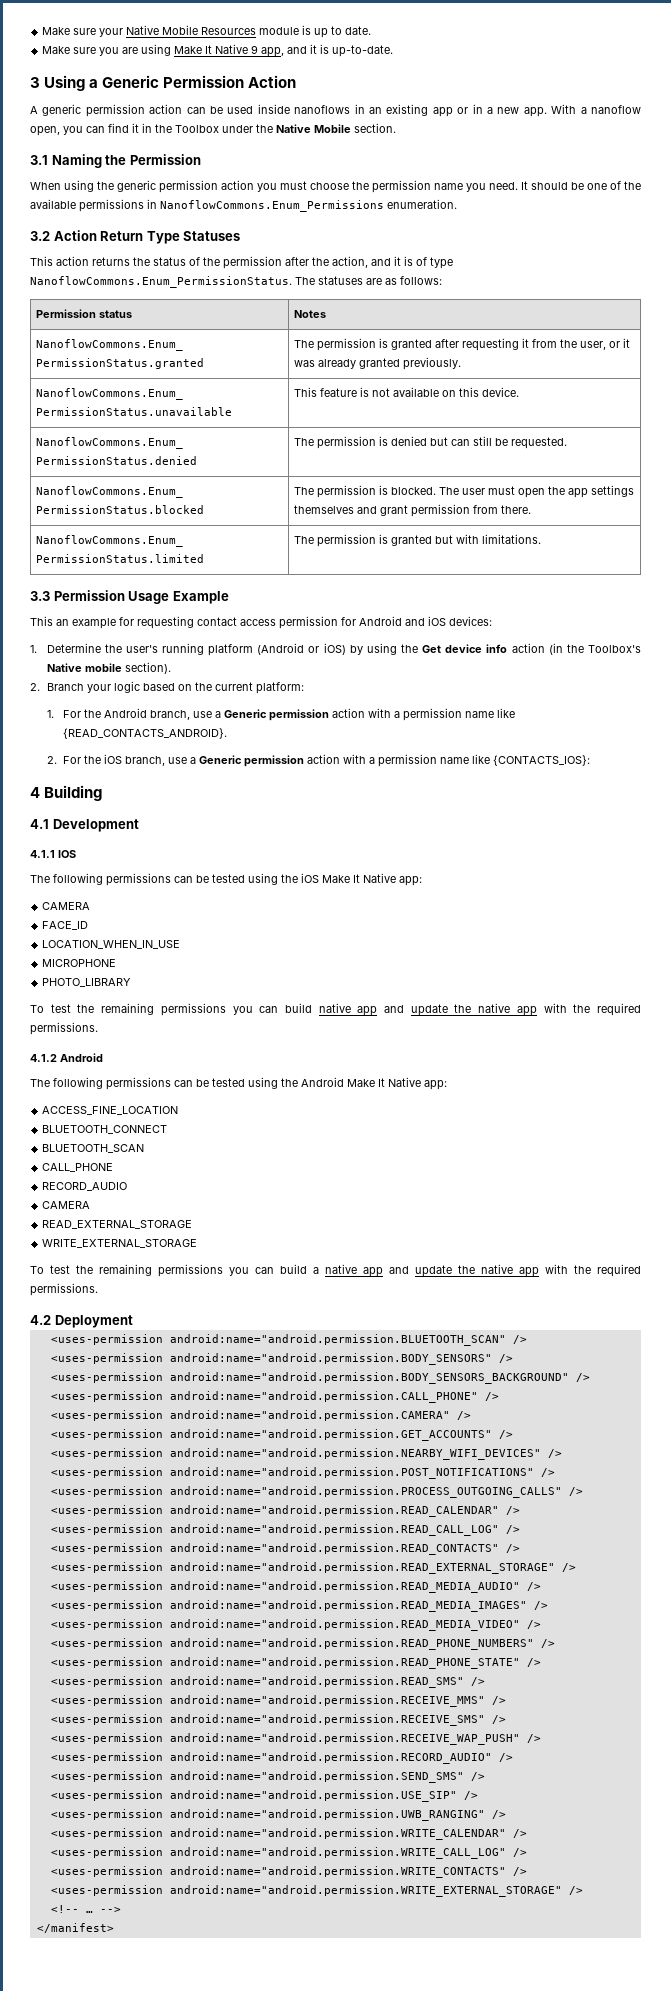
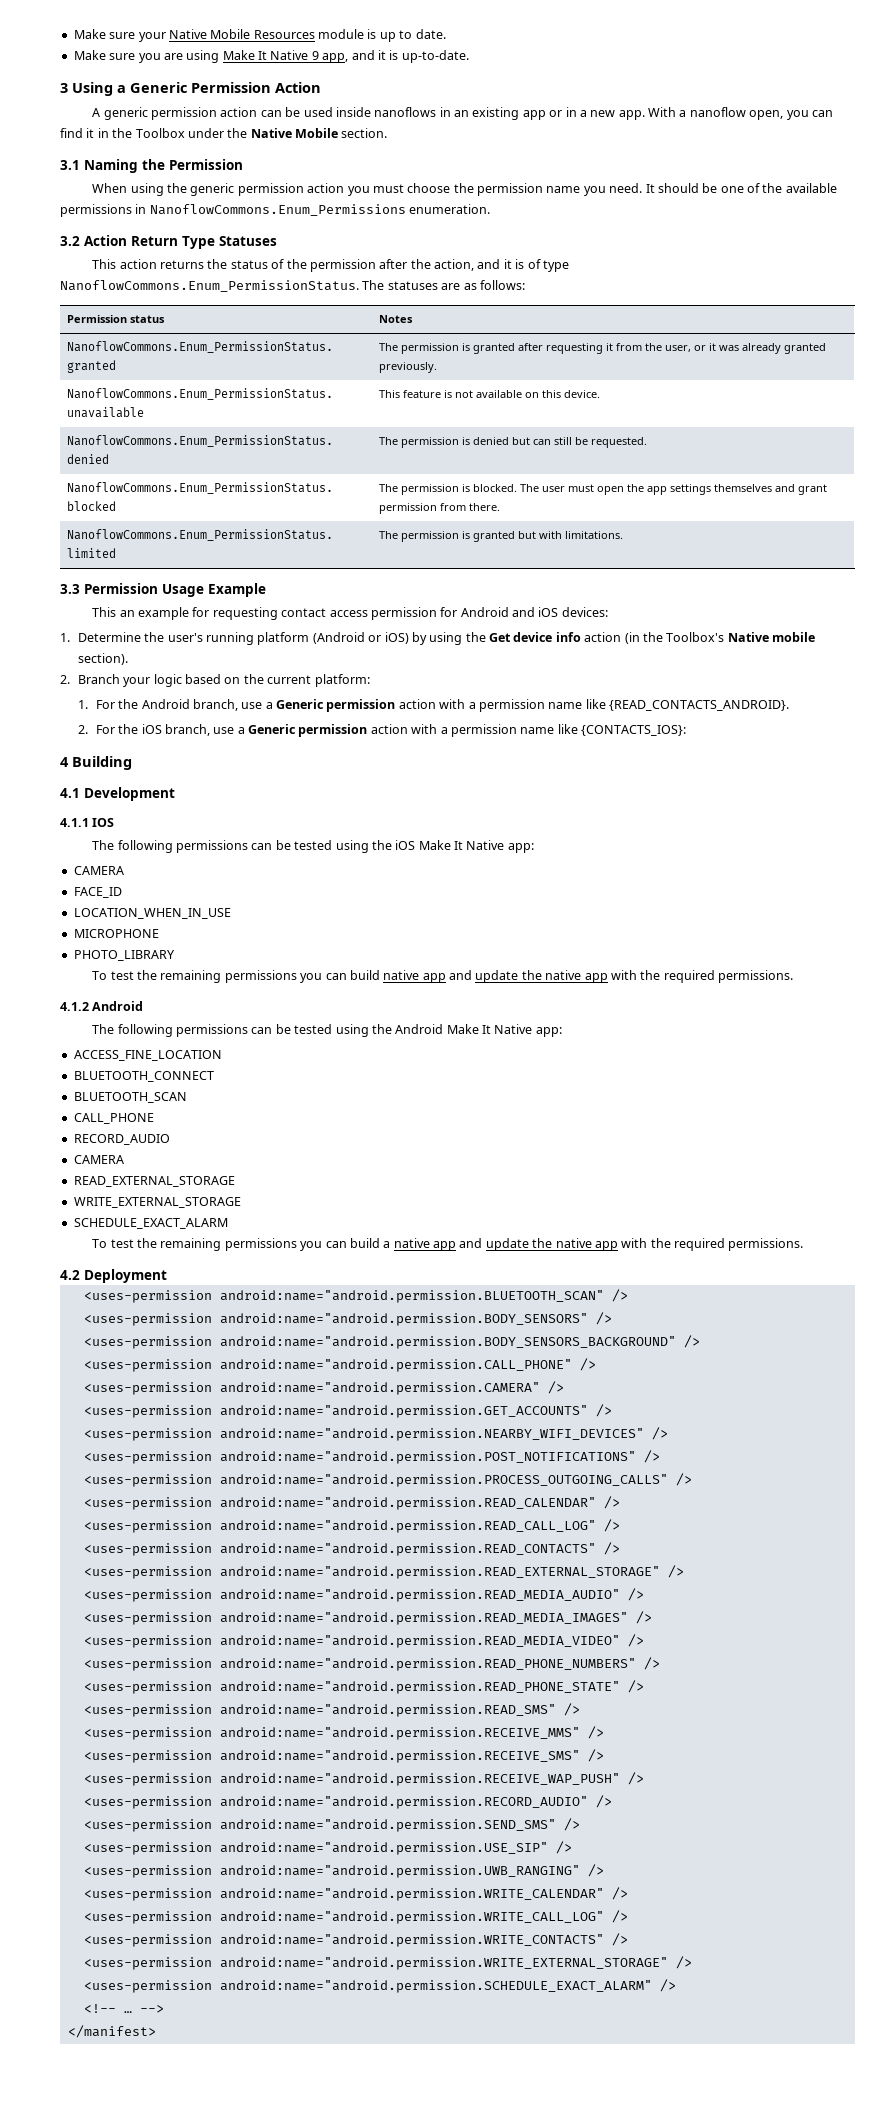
+ SCHEDULE_EXACT_ALARM
+ <uses-permission android:name="android.permission.SCHEDULE_EXACT_ALARM" />

